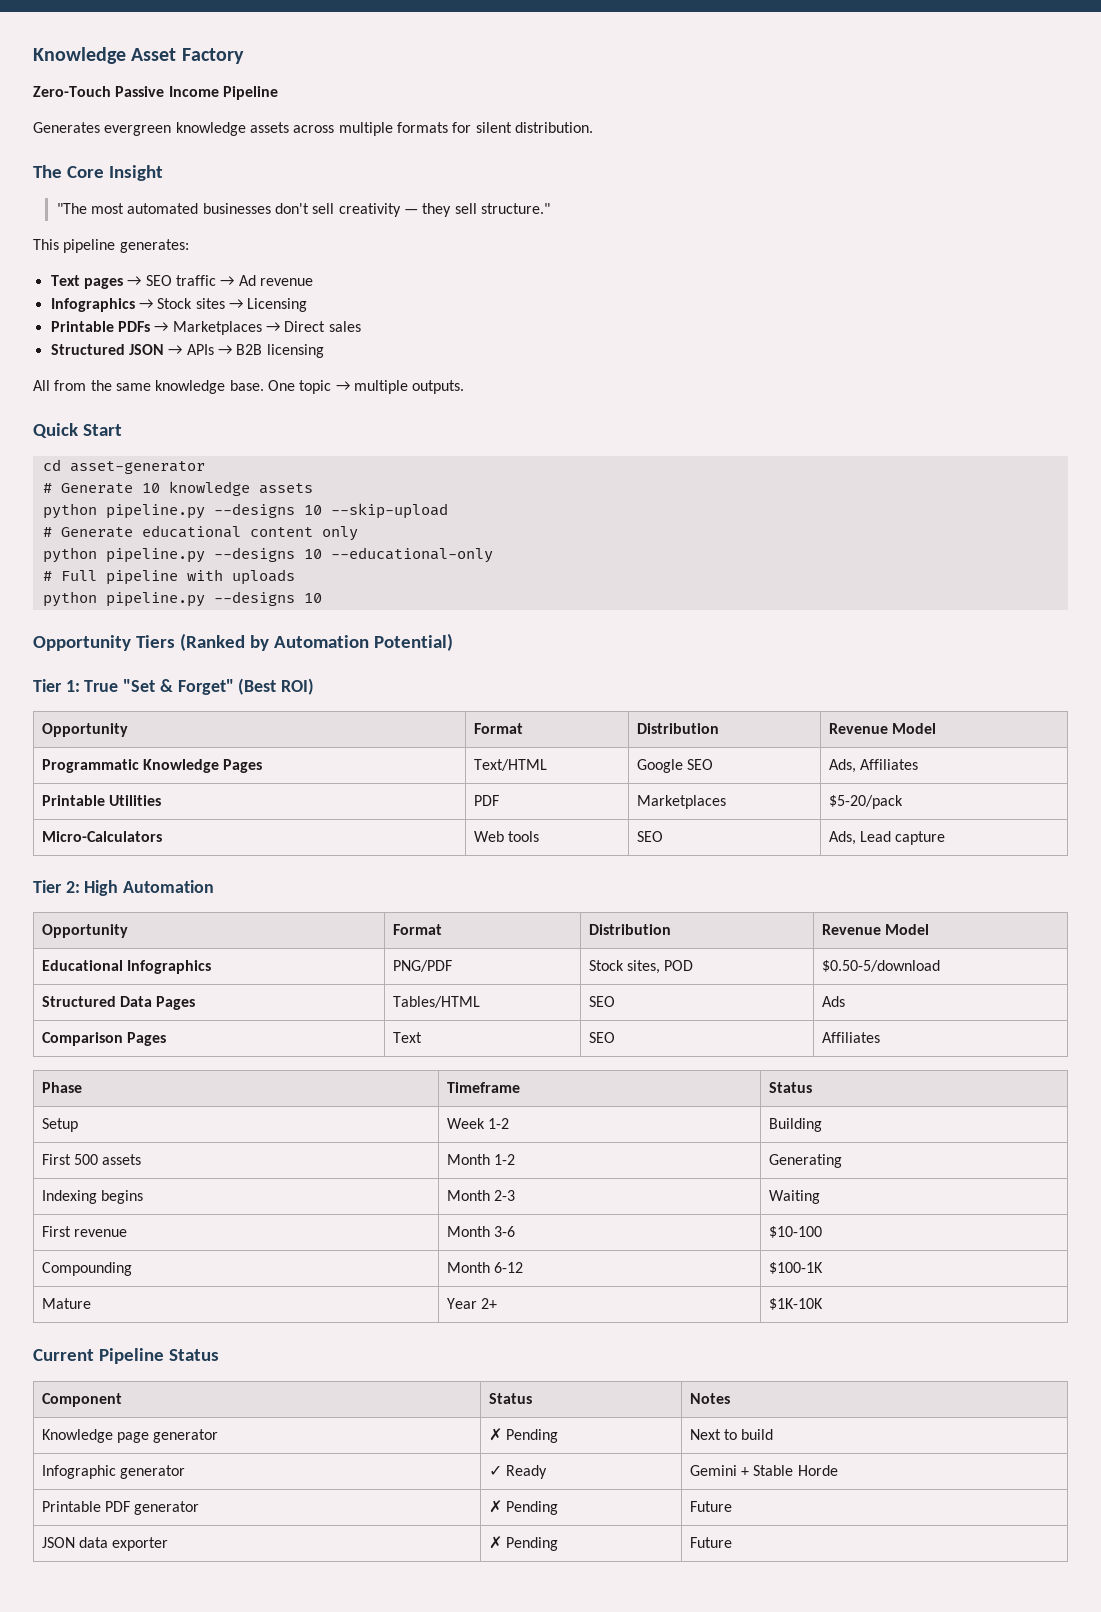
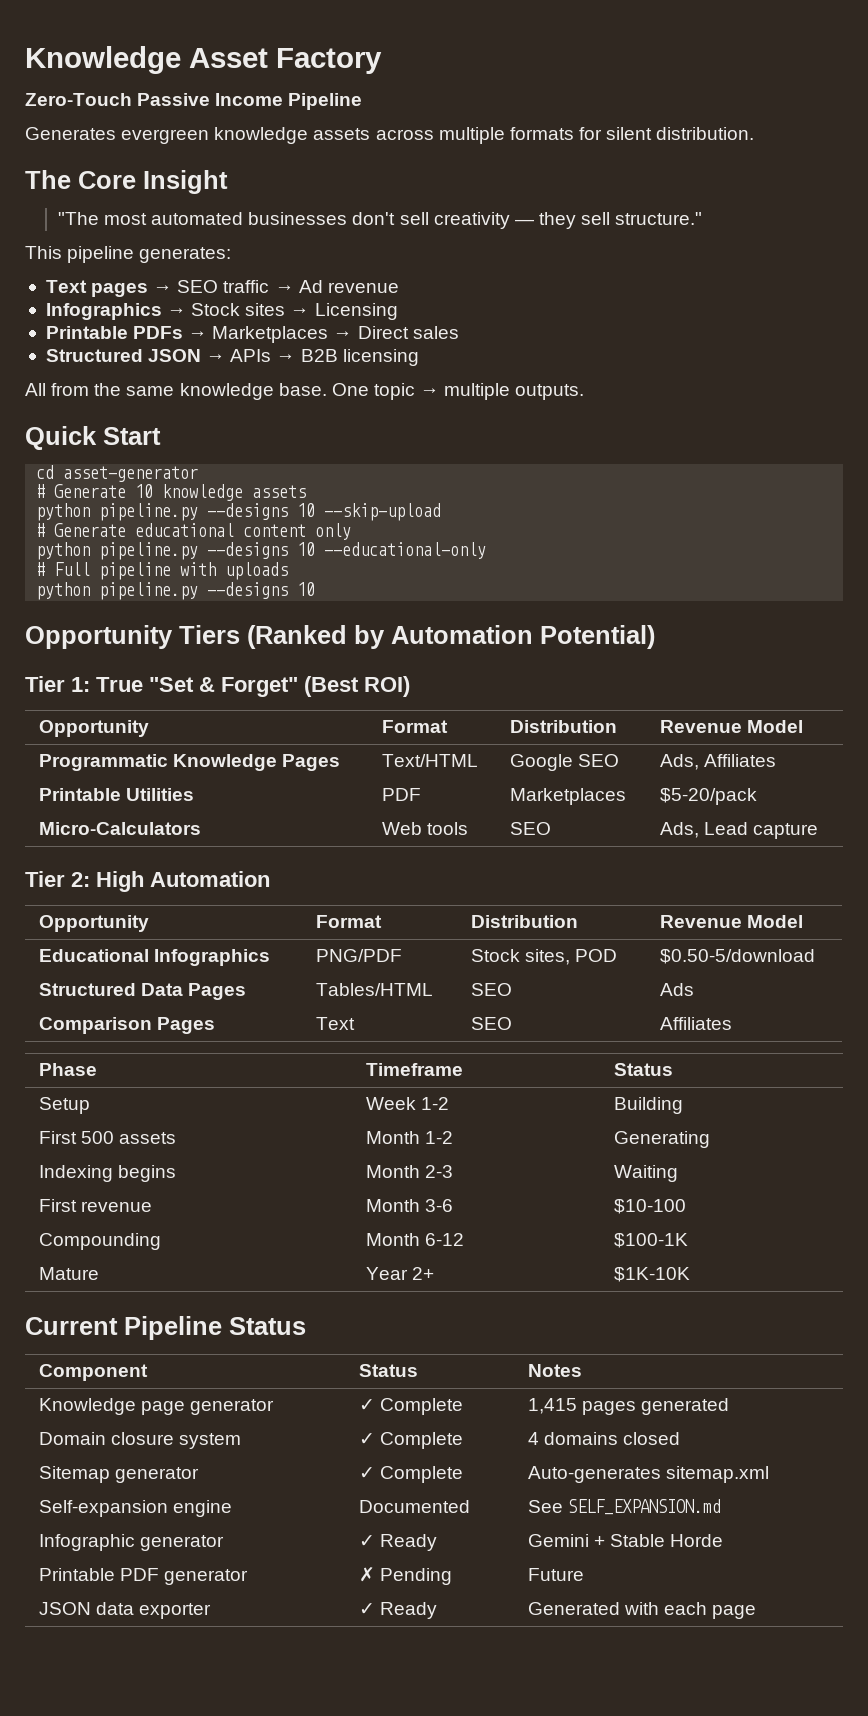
- Knowledge page generator | ✗ Pending | Next to build
+ Knowledge page generator | ✓ Complete | 1,415 pages generated
+ Domain closure system | ✓ Complete | 4 domains closed
+ Sitemap generator | ✓ Complete | Auto-generates sitemap.xml
+ Self-expansion engine | Documented | See SELF_EXPANSION.md
- JSON data exporter | ✗ Pending | Future
+ JSON data exporter | ✓ Ready | Generated with each page

